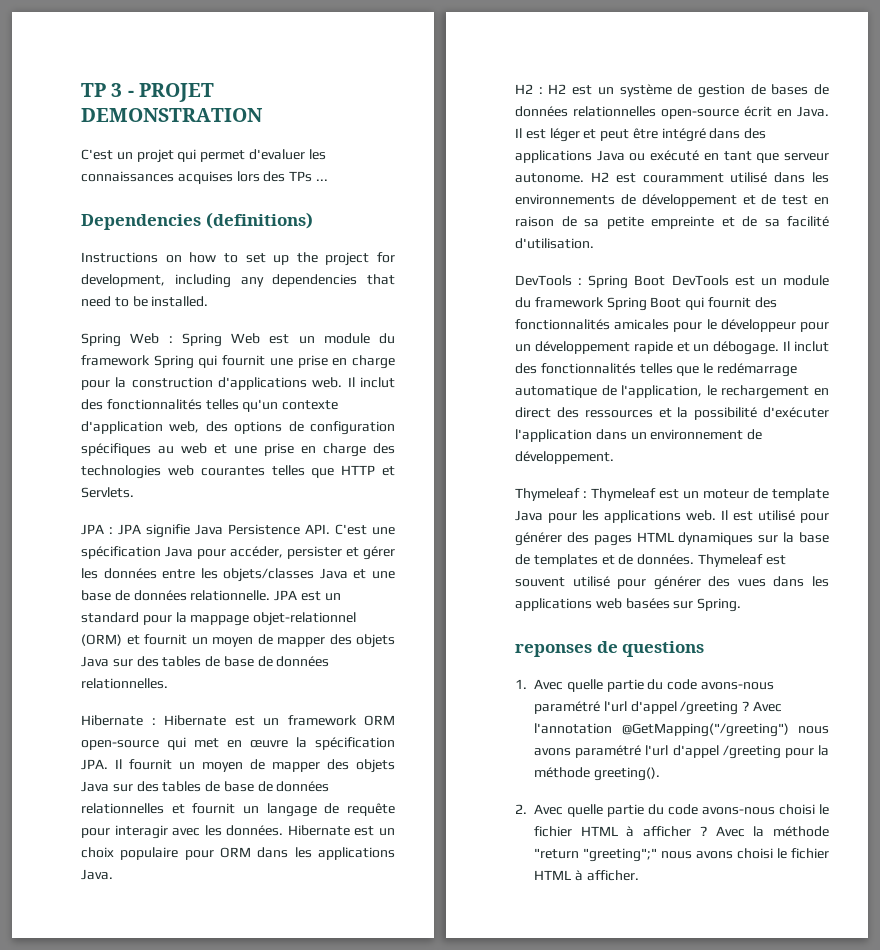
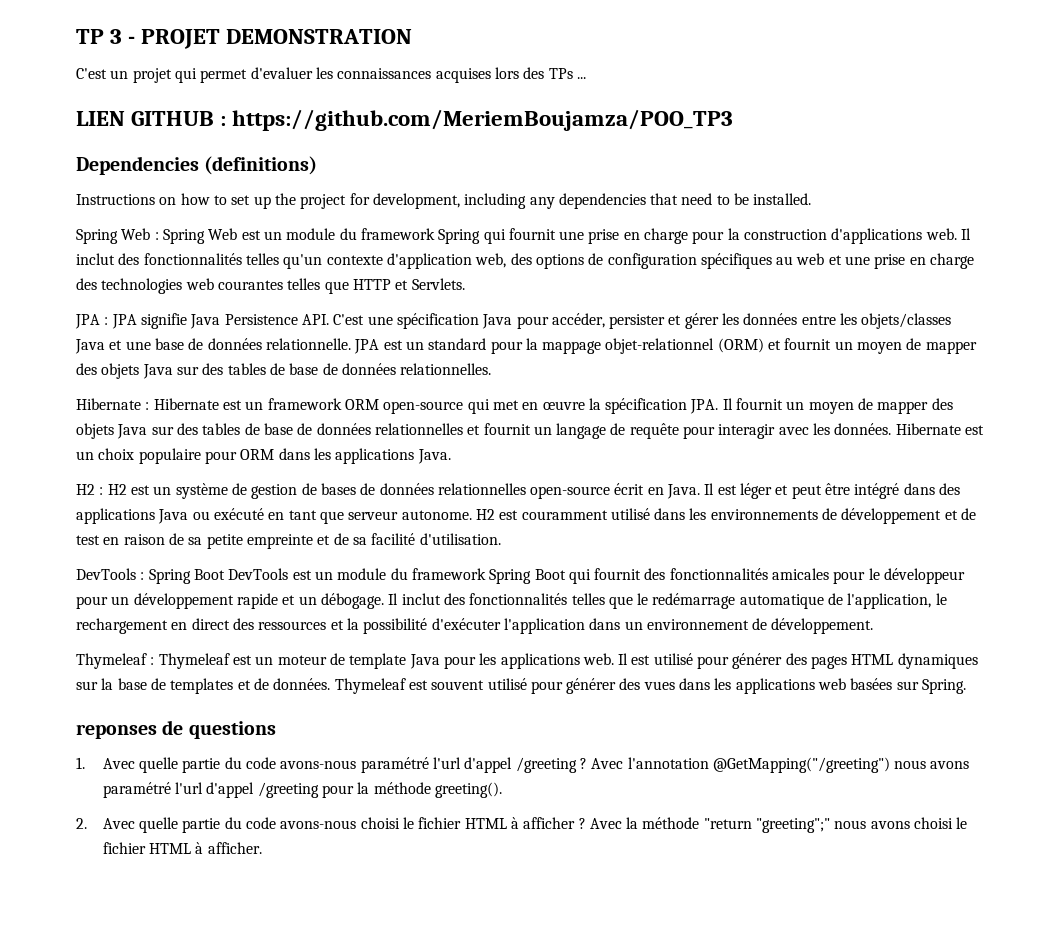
+ LIEN GITHUB : https://github.com/MeriemBoujamza/POO_TP3

